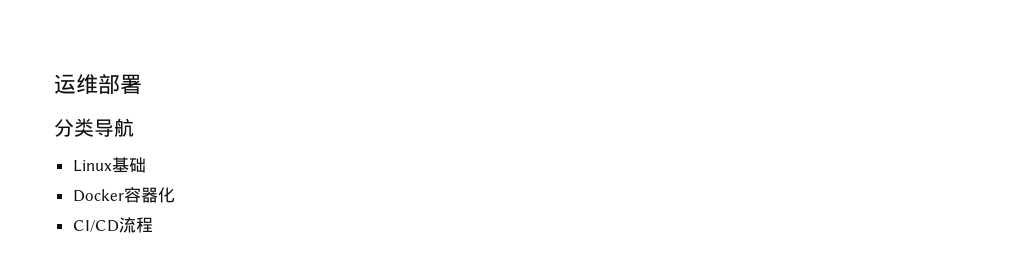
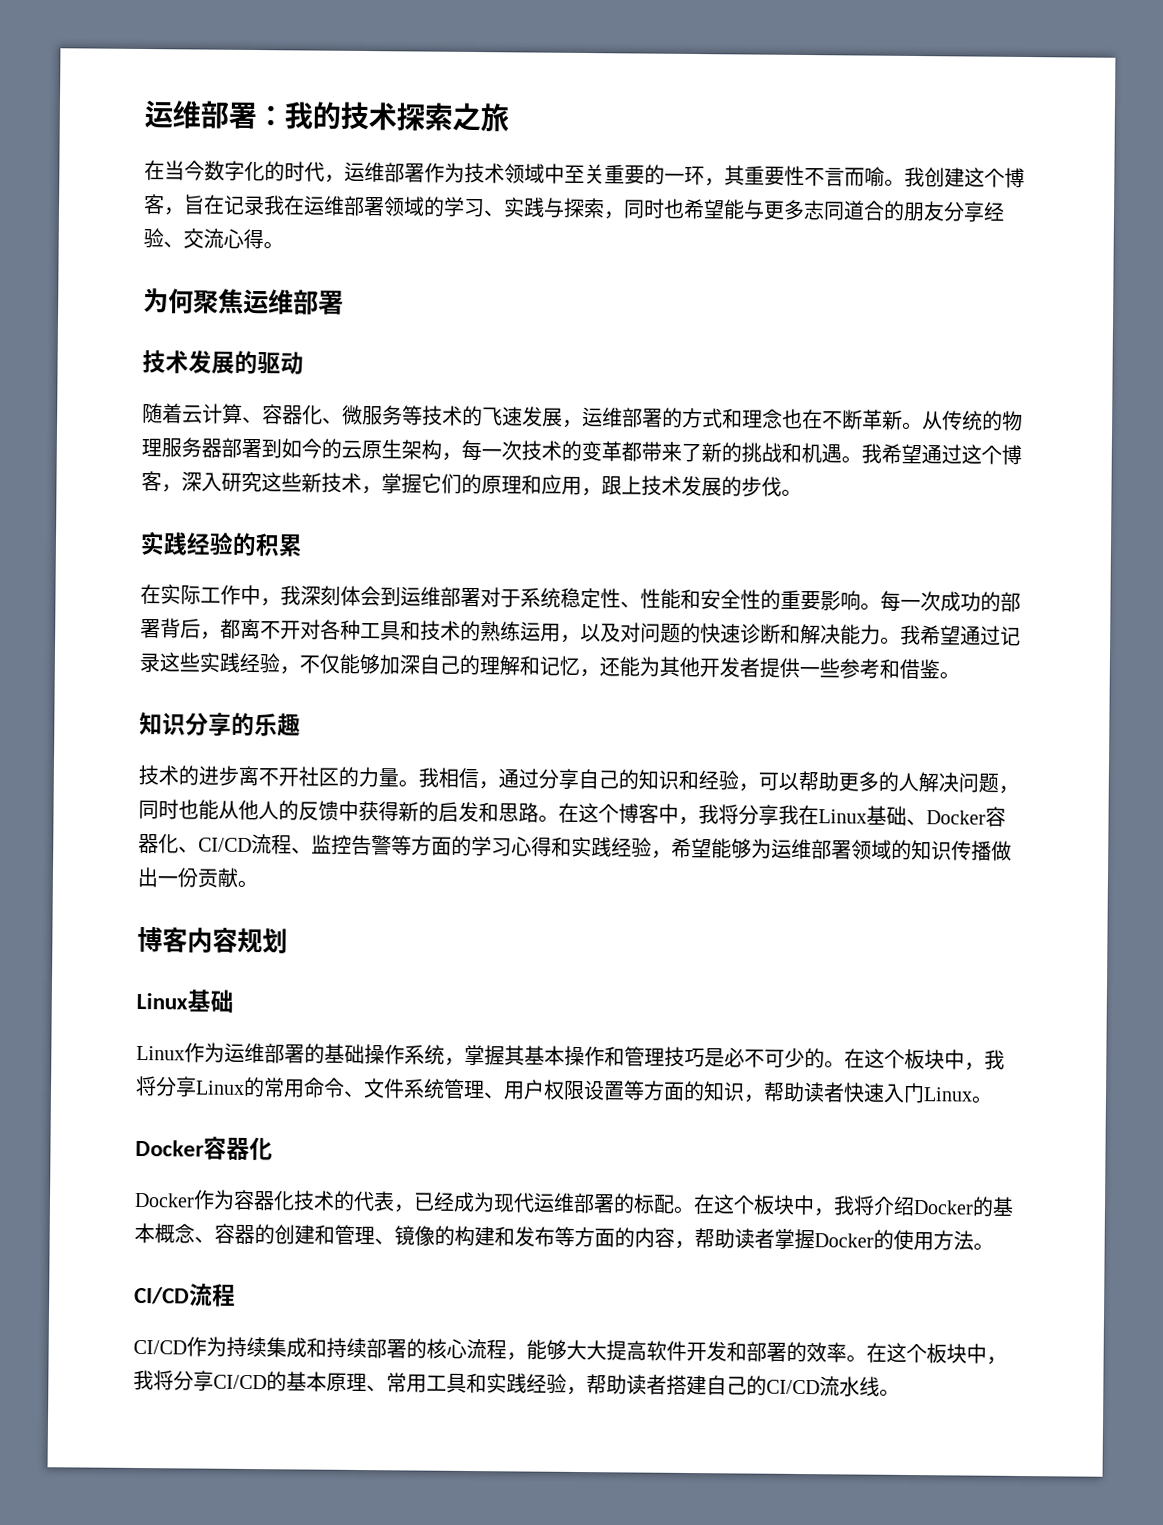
- 运维部署
- 分类导航
+ 运维部署：我的技术探索之旅
+ 在当今数字化的时代，运维部署作为技术领域中至关重要的一环，其重要性不言而喻。我创建这个博客，旨在记录我在运维部署领域的学习、实践与探索，同时也希望能与更多志同道合的朋友分享经验、交流心得。
+ 为何聚焦运维部署
+ 技术发展的驱动
+ 随着云计算、容器化、微服务等技术的飞速发展，运维部署的方式和理念也在不断革新。从传统的物理服务器部署到如今的云原生架构，每一次技术的变革都带来了新的挑战和机遇。我希望通过这个博客，深入研究这些新技术，掌握它们的原理和应用，跟上技术发展的步伐。
+ 实践经验的积累
+ 在实际工作中，我深刻体会到运维部署对于系统稳定性、性能和安全性的重要影响。每一次成功的部署背后，都离不开对各种工具和技术的熟练运用，以及对问题的快速诊断和解决能力。我希望通过记录这些实践经验，不仅能够加深自己的理解和记忆，还能为其他开发者提供一些参考和借鉴。
+ 知识分享的乐趣
+ 技术的进步离不开社区的力量。我相信，通过分享自己的知识和经验，可以帮助更多的人解决问题，同时也能从他人的反馈中获得新的启发和思路。在这个博客中，我将分享我在Linux基础、Docker容器化、CI/CD流程、监控告警等方面的学习心得和实践经验，希望能够为运维部署领域的知识传播做出一份贡献。
+ 博客内容规划
  Linux基础
+ Linux作为运维部署的基础操作系统，掌握其基本操作和管理技巧是必不可少的。在这个板块中，我将分享Linux的常用命令、文件系统管理、用户权限设置等方面的知识，帮助读者快速入门Linux。
  Docker容器化
+ Docker作为容器化技术的代表，已经成为现代运维部署的标配。在这个板块中，我将介绍Docker的基本概念、容器的创建和管理、镜像的构建和发布等方面的内容，帮助读者掌握Docker的使用方法。
  CI/CD流程
+ CI/CD作为持续集成和持续部署的核心流程，能够大大提高软件开发和部署的效率。在这个板块中，我将分享CI/CD的基本原理、常用工具和实践经验，帮助读者搭建自己的CI/CD流水线。

